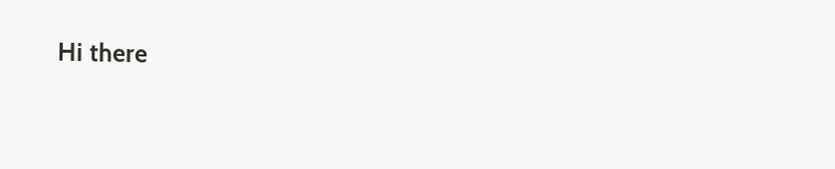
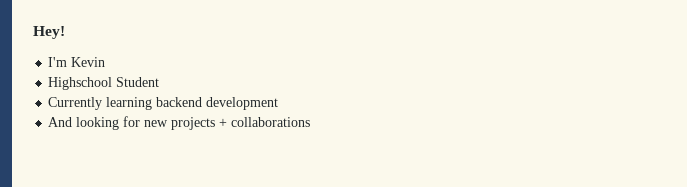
- Hi there
+ Hey!
+ I'm Kevin
+ Highschool Student
+ Currently learning backend development
+ And looking for new projects + collaborations

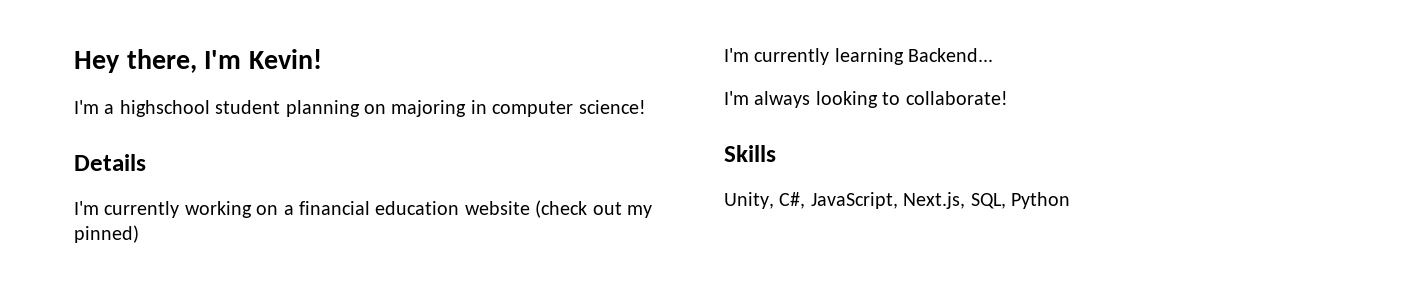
- Hey!
- I'm Kevin
- Highschool Student
- Currently learning backend development
- And looking for new projects + collaborations
+ Hey there, I'm Kevin!
+ I'm a highschool student planning on majoring in computer science!
+ Details
+ I'm currently working on a financial education website (check out my pinned)
+ I'm currently learning Backend...
+ I'm always looking to collaborate!
+ Skills
+ Unity, C#, JavaScript, Next.js, SQL, Python

